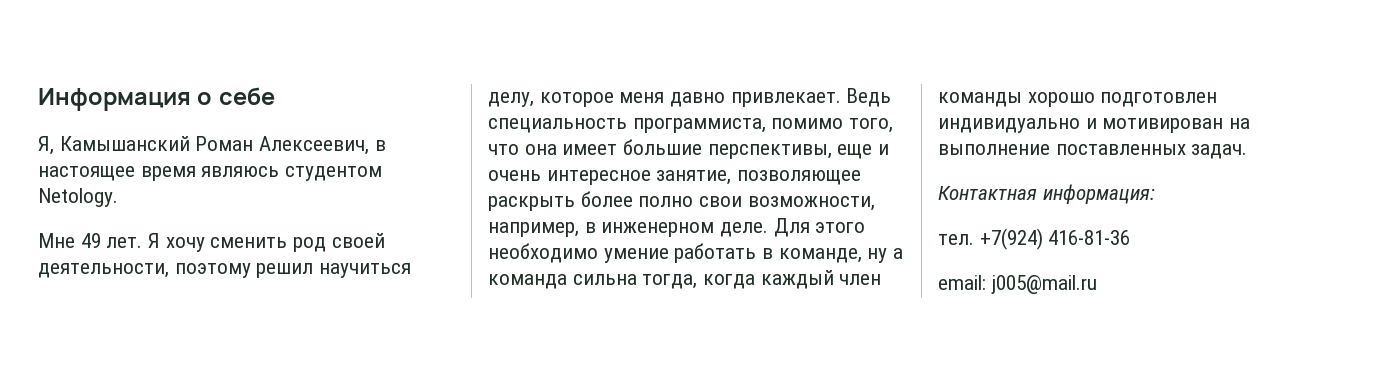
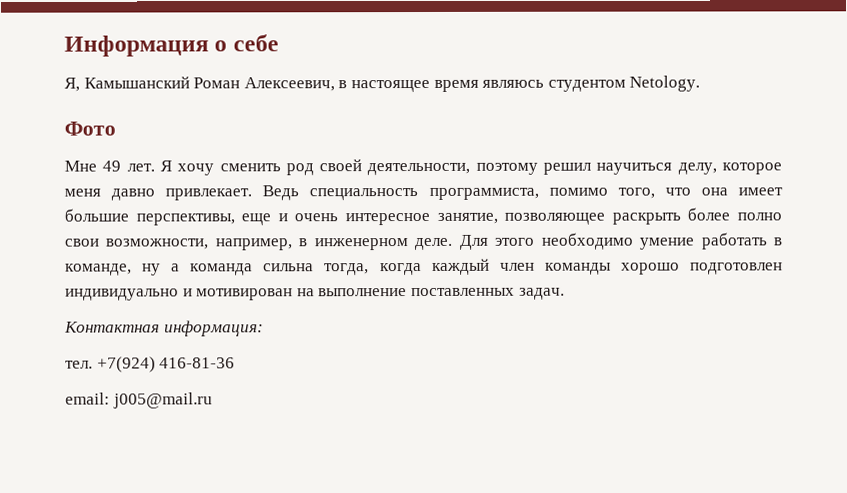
+ Фото

